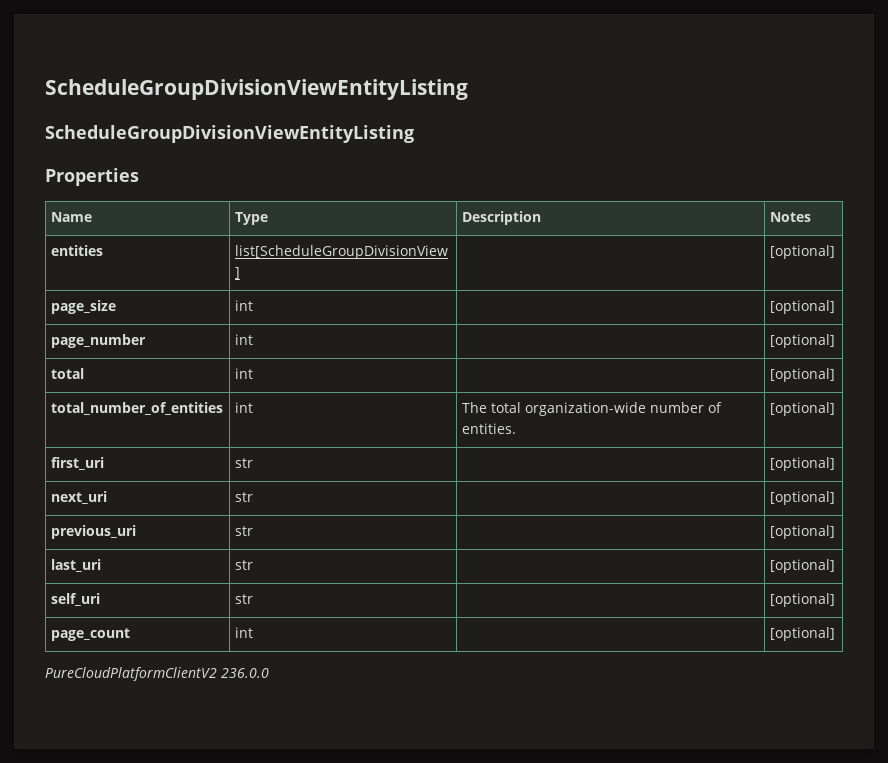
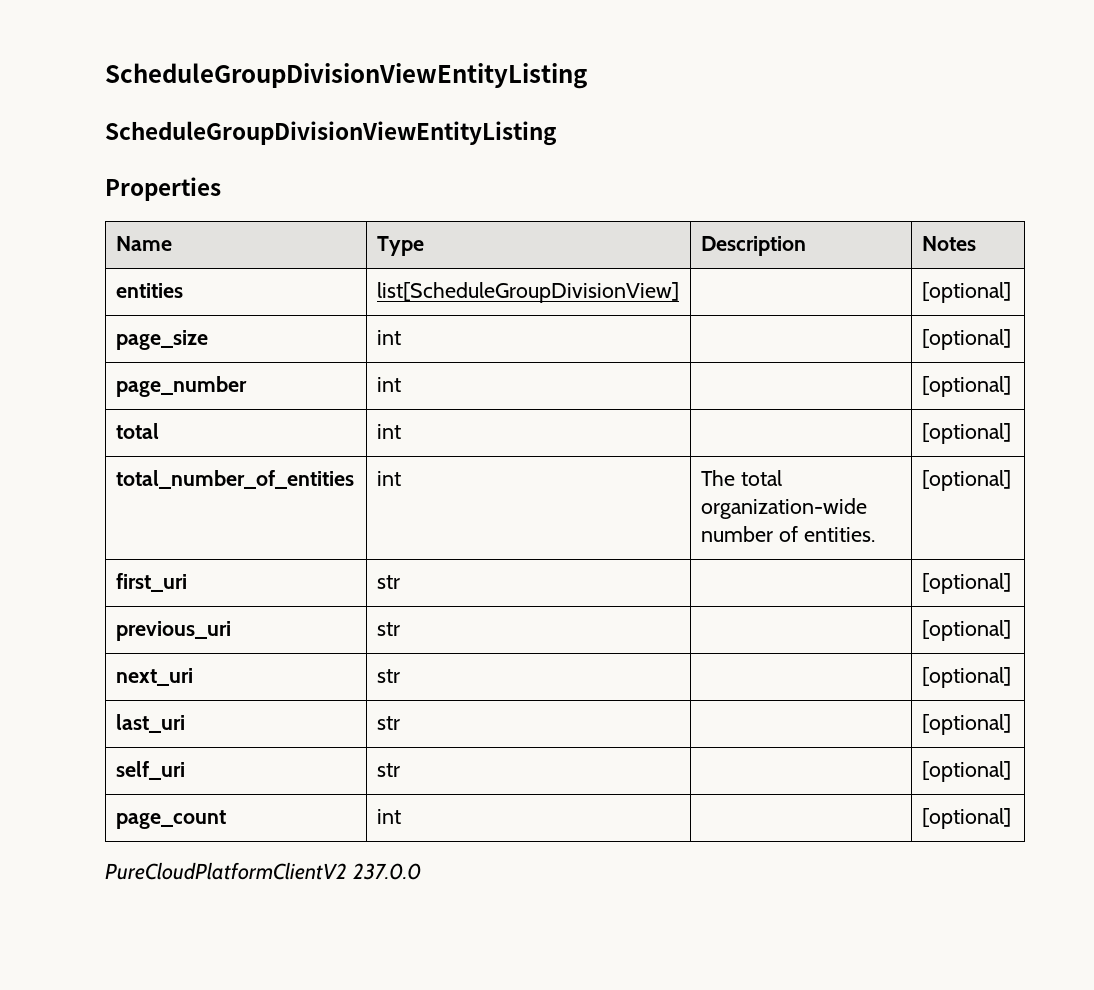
+ previous_uri | str | | [optional]
  next_uri | str | | [optional]
- previous_uri | str | | [optional]
- PureCloudPlatformClientV2 236.0.0
+ PureCloudPlatformClientV2 237.0.0

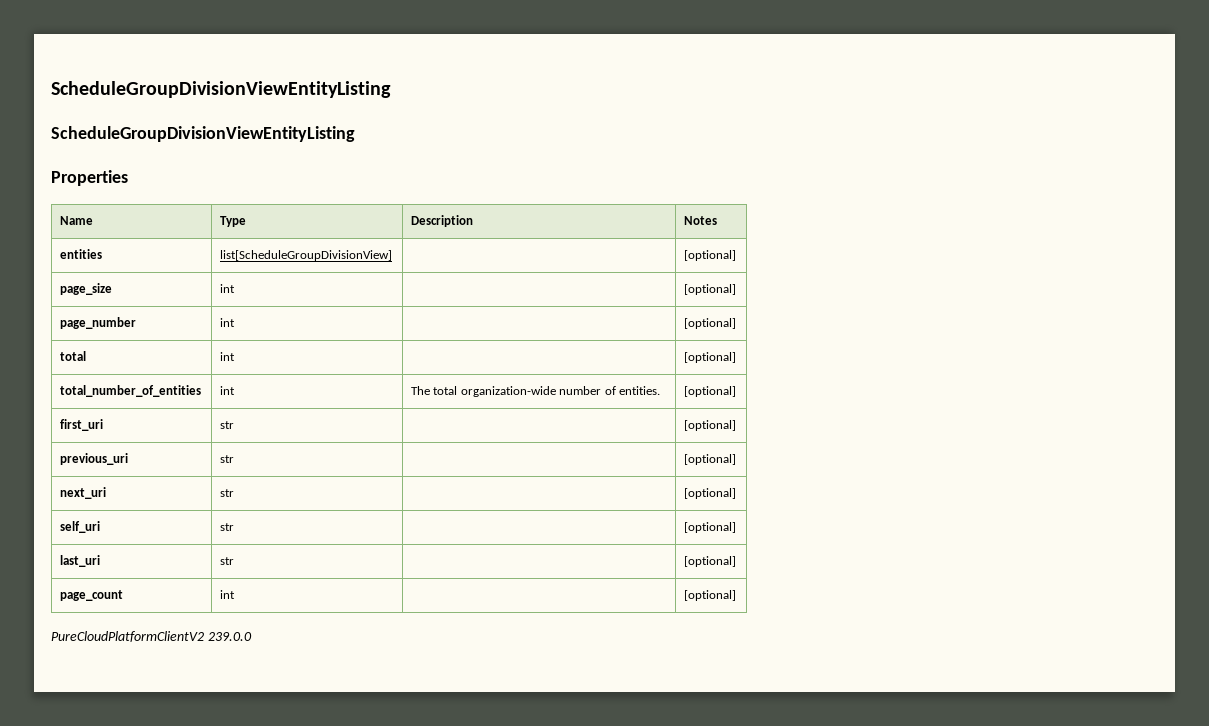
+ self_uri | str | | [optional]
  last_uri | str | | [optional]
- self_uri | str | | [optional]
- PureCloudPlatformClientV2 237.0.0
+ PureCloudPlatformClientV2 239.0.0

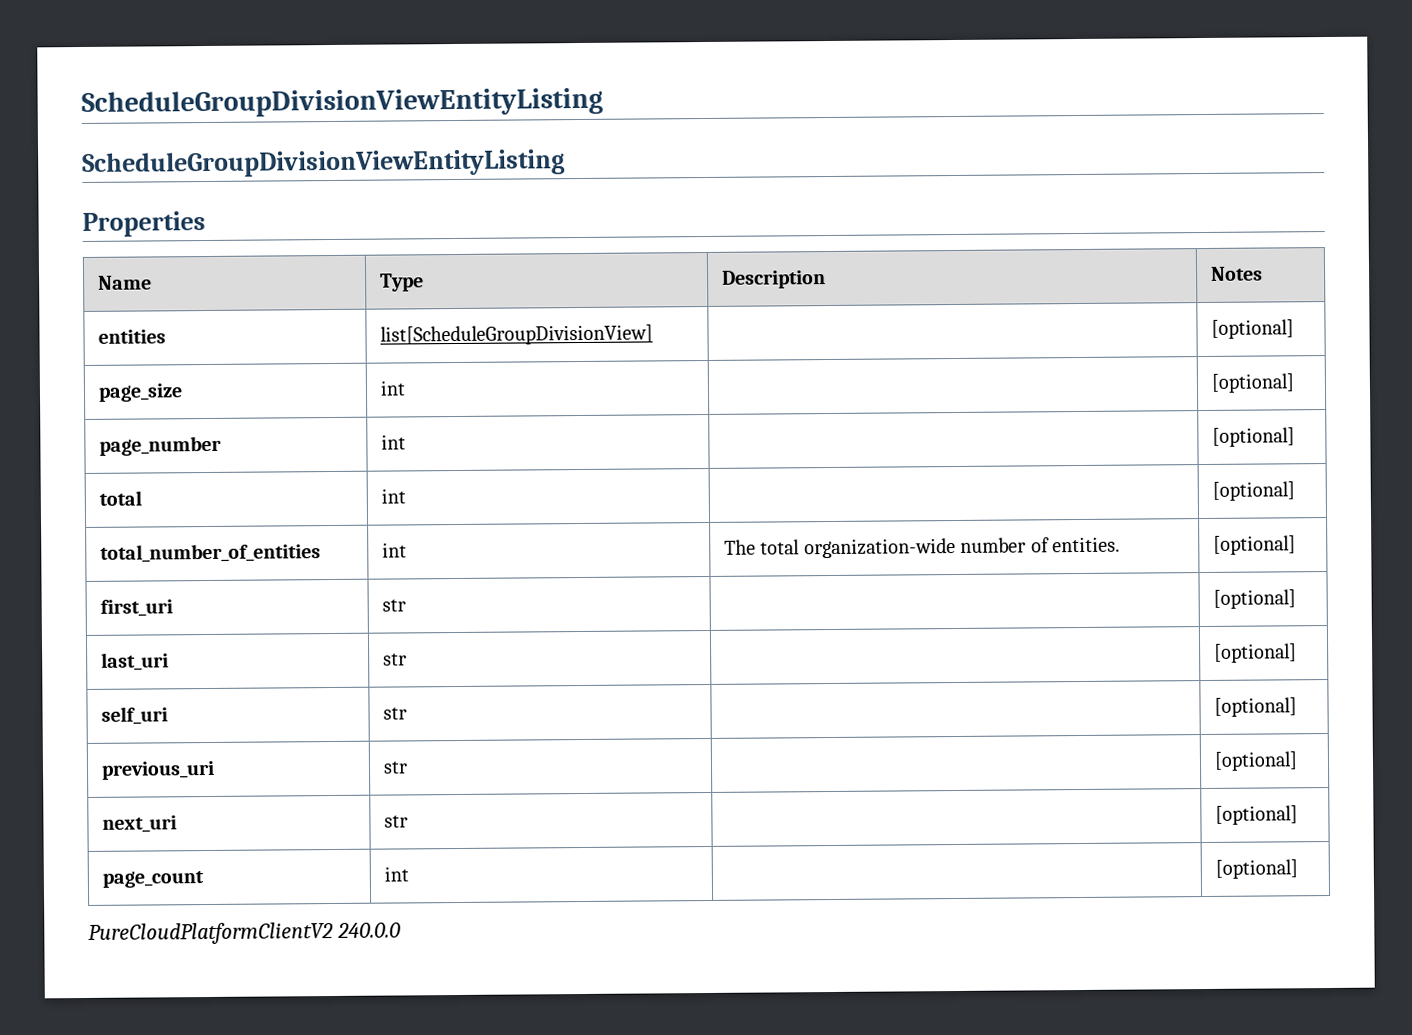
+ last_uri | str | | [optional]
+ self_uri | str | | [optional]
- self_uri | str | | [optional]
- last_uri | str | | [optional]
- PureCloudPlatformClientV2 239.0.0
+ PureCloudPlatformClientV2 240.0.0

